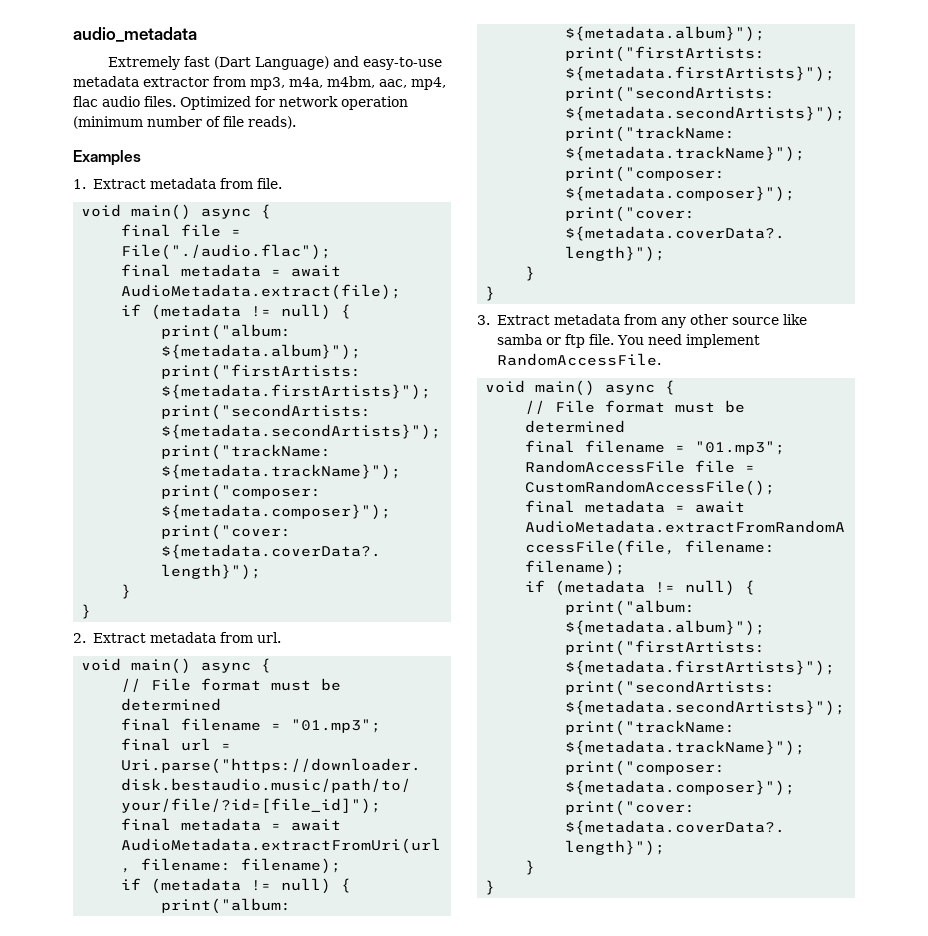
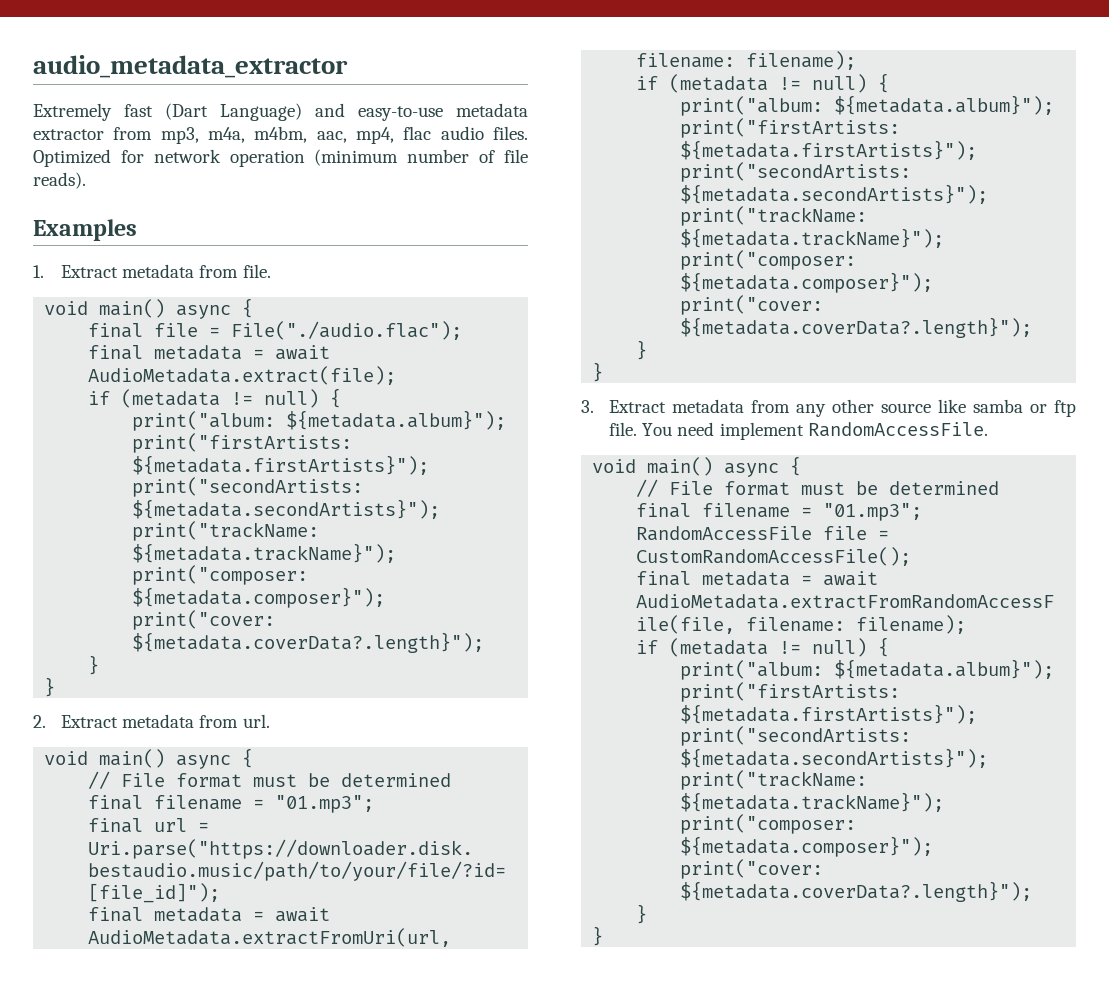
- audio_metadata
+ audio_metadata_extractor

